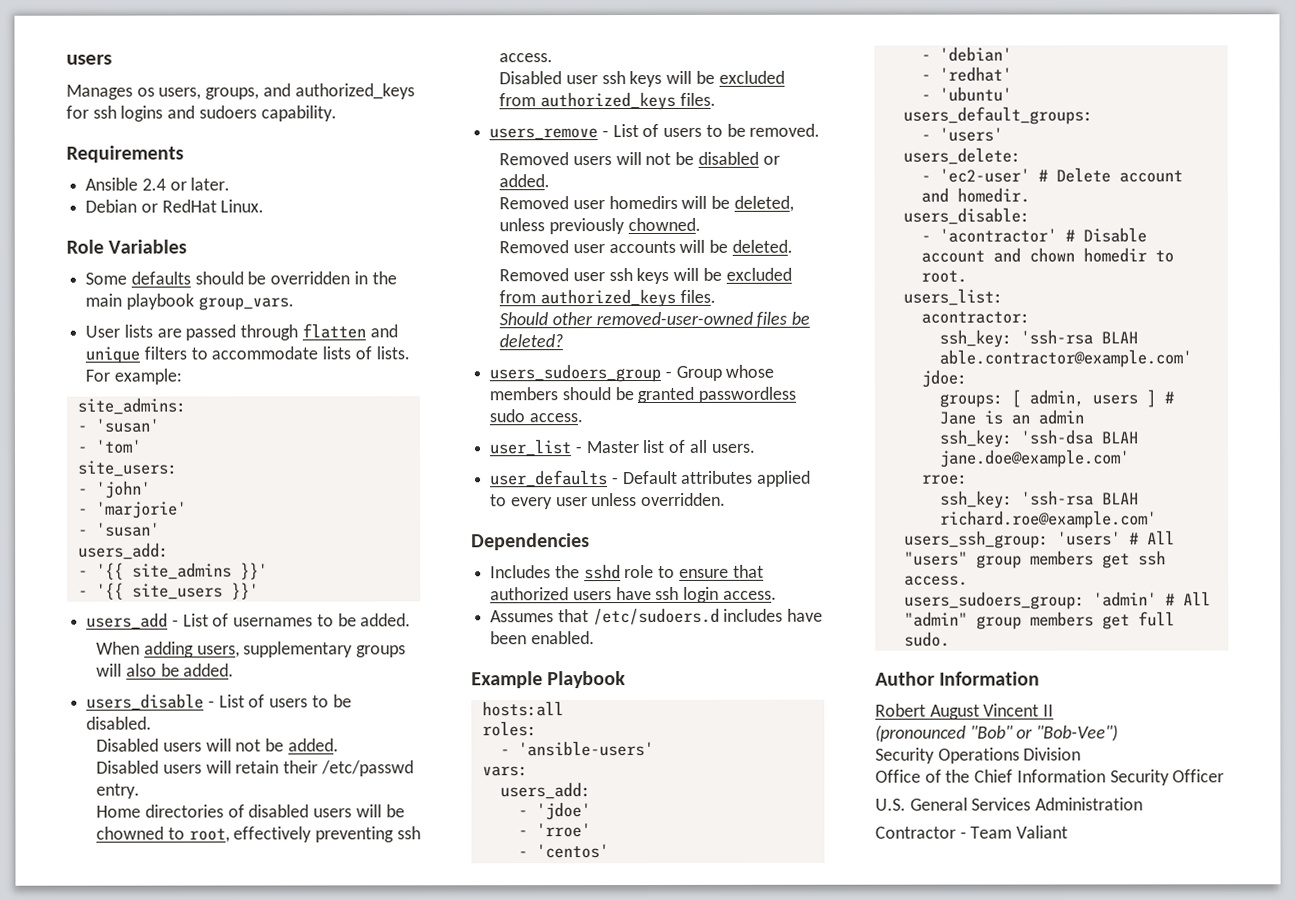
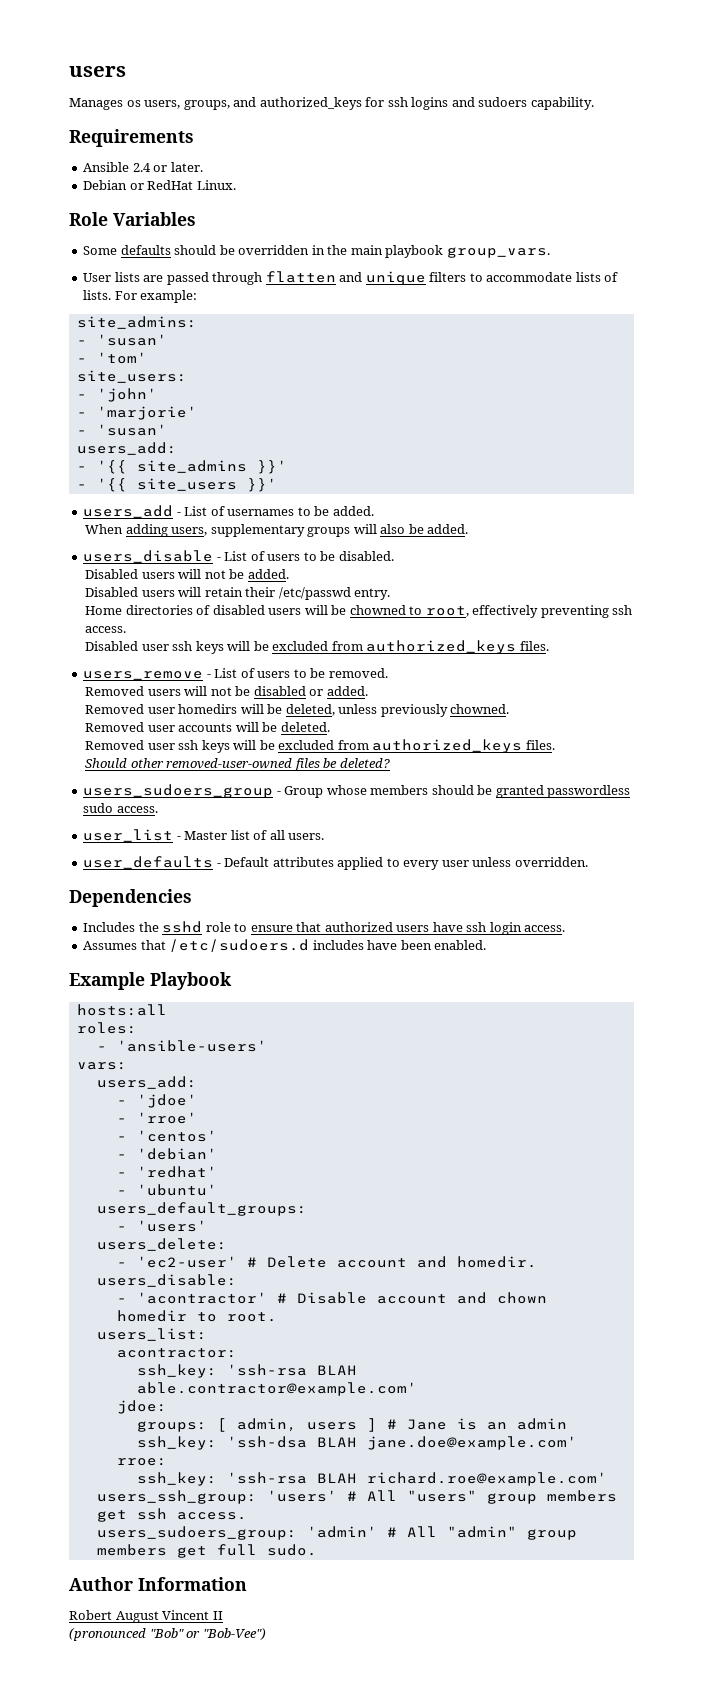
- Security Operations Division
- Office of the Chief Information Security Officer
- U.S. General Services Administration
- Contractor - Team Valiant

